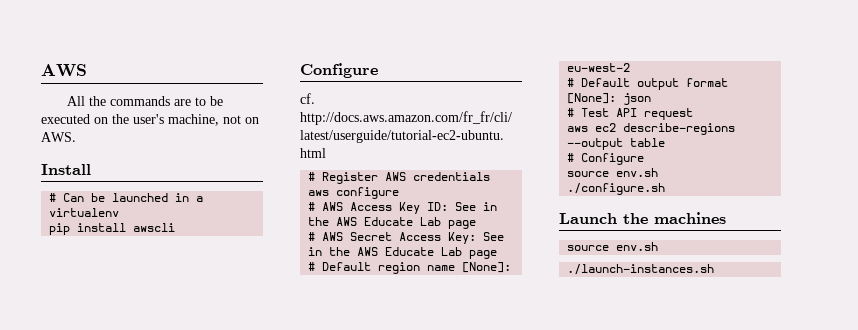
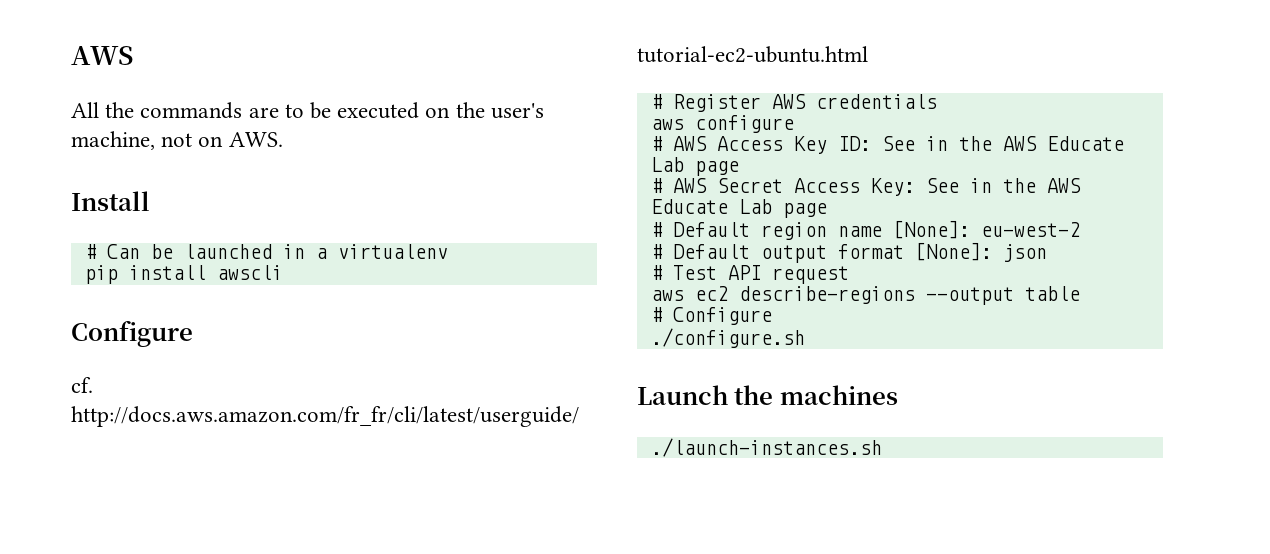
  # Configure
- source env.sh
  Launch the machines
- source env.sh

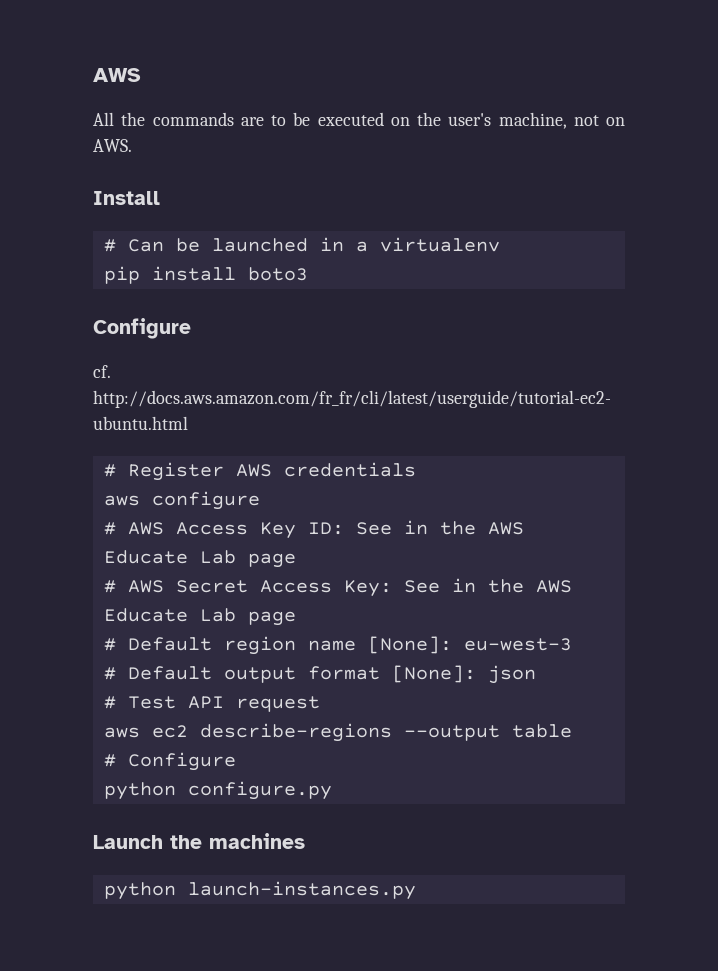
- pip install awscli
+ pip install boto3
- # Default region name [None]: eu-west-2
+ # Default region name [None]: eu-west-3
- ./configure.sh
+ python configure.py
- ./launch-instances.sh
+ python launch-instances.py

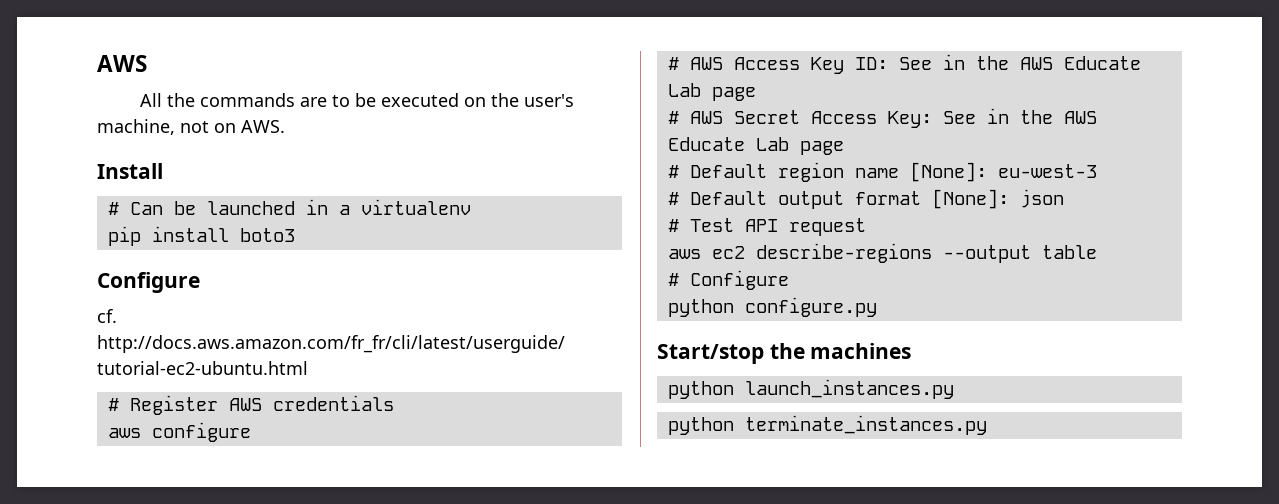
- Launch the machines
+ Start/stop the machines
- python launch-instances.py
+ python launch_instances.py
+ python terminate_instances.py

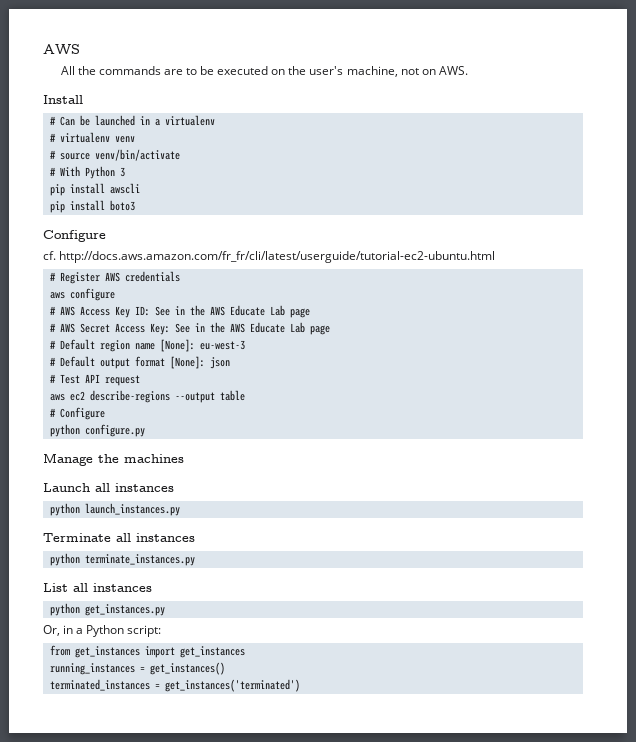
+ # virtualenv venv
+ # source venv/bin/activate
+ # With Python 3
+ pip install awscli
- Start/stop the machines
+ Manage the machines
+ Launch all instances
+ Terminate all instances
+ List all instances
+ python get_instances.py
+ Or, in a Python script:
+ from get_instances import get_instances
+ running_instances = get_instances()
+ terminated_instances = get_instances('terminated')

